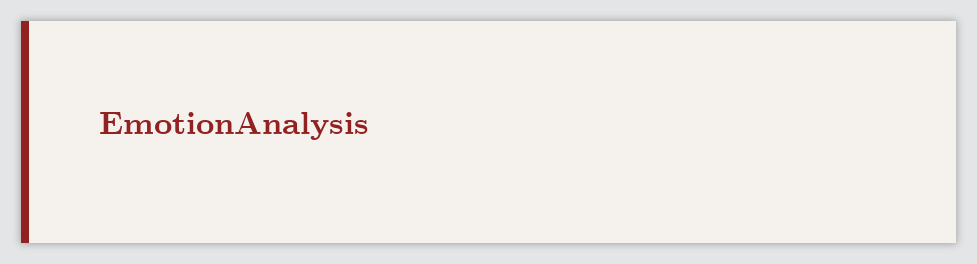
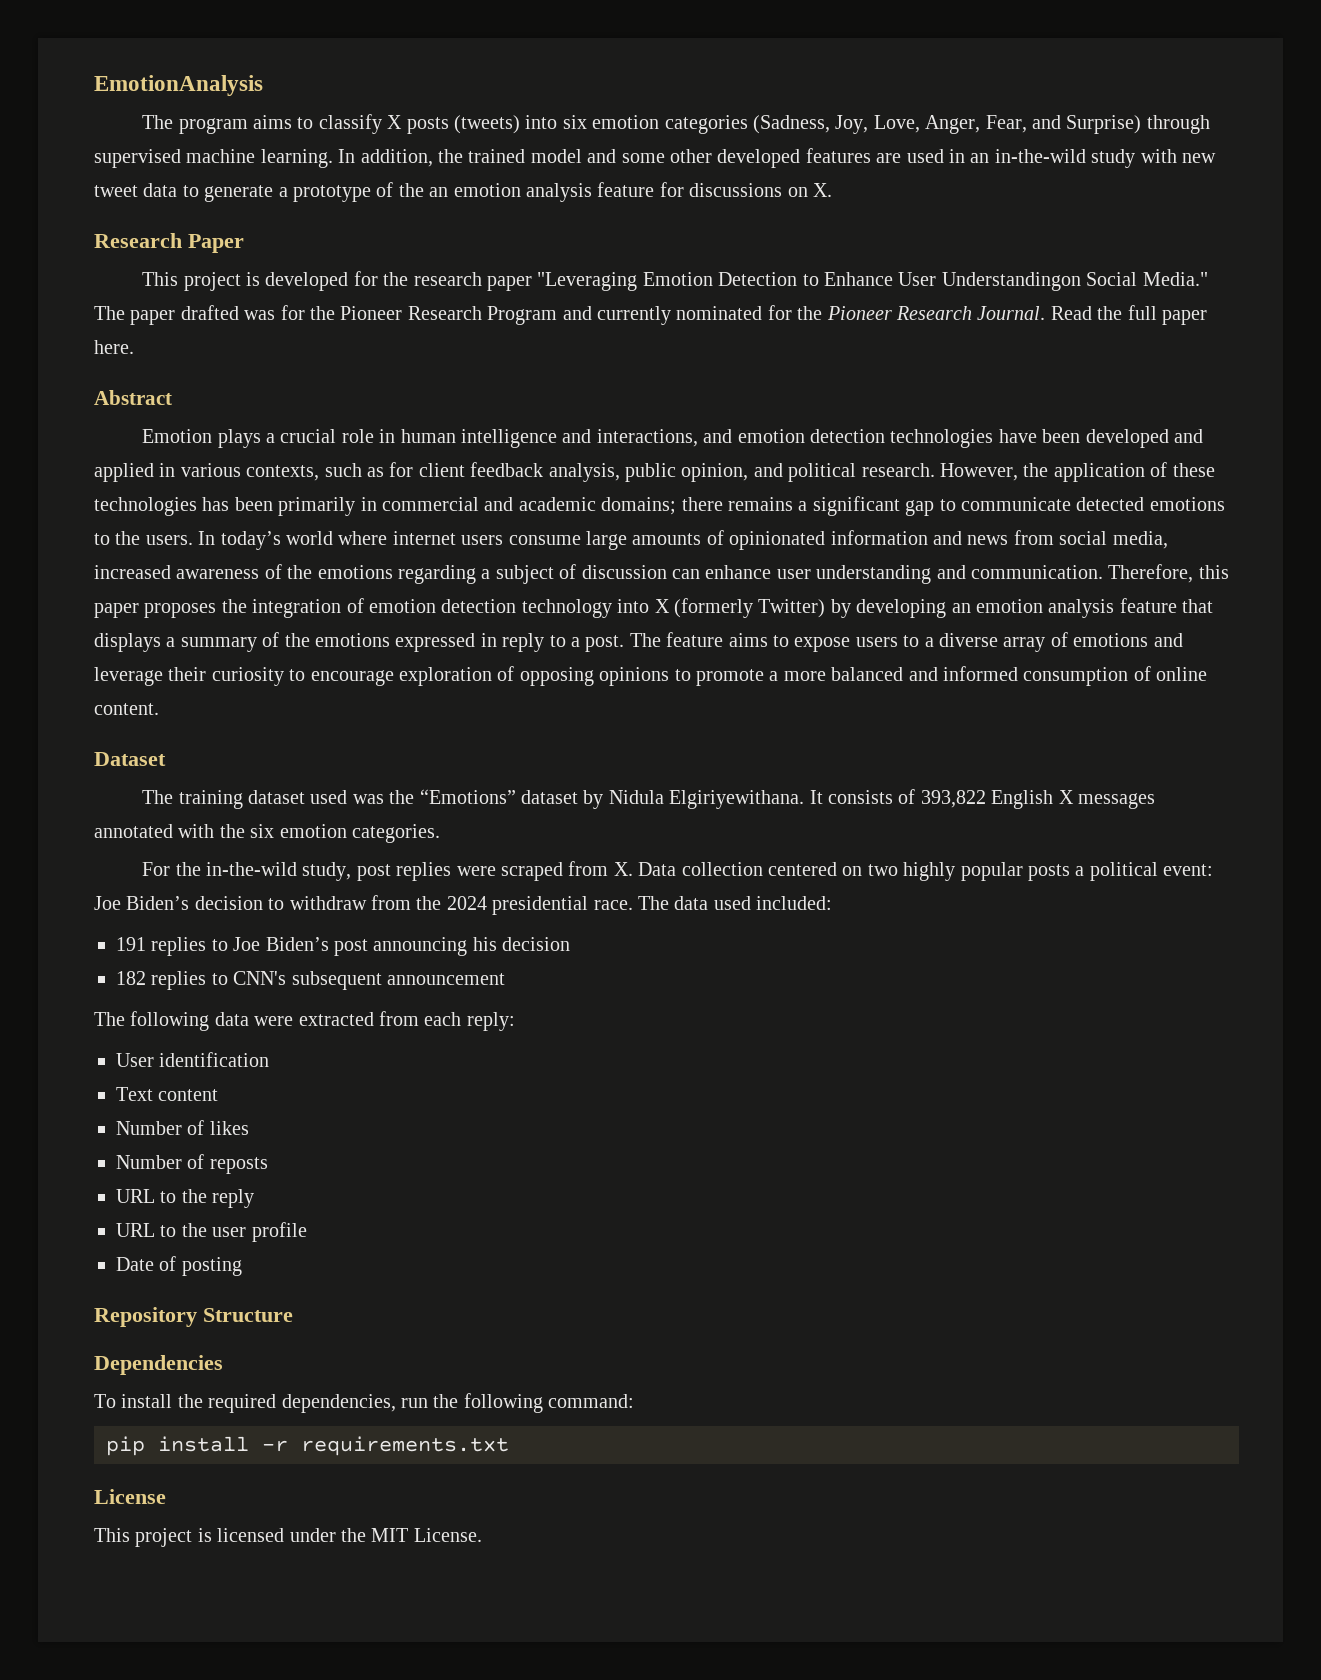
+ The program aims to classify X posts (tweets) into six emotion categories (Sadness, Joy, Love, Anger, Fear, and Surprise) through supervised machine learning. In addition, the trained model and some other developed features are used in an in-the-wild study with new tweet data to generate a prototype of the an emotion analysis feature for discussions on X.
+ Research Paper
+ This project is developed for the research paper "Leveraging Emotion Detection to Enhance User Understandingon Social Media." The paper drafted was for the Pioneer Research Program and currently nominated for the Pioneer Research Journal. Read the full paper here.
+ Abstract
+ Emotion plays a crucial role in human intelligence and interactions, and emotion detection technologies have been developed and applied in various contexts, such as for client feedback analysis, public opinion, and political research. However, the application of these technologies has been primarily in commercial and academic domains; there remains a significant gap to communicate detected emotions to the users. In today’s world where internet users consume large amounts of opinionated information and news from social media, increased awareness of the emotions regarding a subject of discussion can enhance user understanding and communication. Therefore, this paper proposes the integration of emotion detection technology into X (formerly Twitter) by developing an emotion analysis feature that displays a summary of the emotions expressed in reply to a post. The feature aims to expose users to a diverse array of emotions and leverage their curiosity to encourage exploration of opposing opinions to promote a more balanced and informed consumption of online content.
+ Dataset
+ The training dataset used was the “Emotions” dataset by Nidula Elgiriyewithana. It consists of 393,822 English X messages annotated with the six emotion categories.
+ For the in-the-wild study, post replies were scraped from X. Data collection centered on two highly popular posts a political event: Joe Biden’s decision to withdraw from the 2024 presidential race. The data used included:
+ 191 replies to Joe Biden’s post announcing his decision
+ 182 replies to CNN's subsequent announcement
+ The following data were extracted from each reply:
+ User identification
+ Text content
+ Number of likes
+ Number of reposts
+ URL to the reply
+ URL to the user profile
+ Date of posting
+ Repository Structure
+ Dependencies
+ To install the required dependencies, run the following command:
+ pip install -r requirements.txt
+ License
+ This project is licensed under the MIT License.

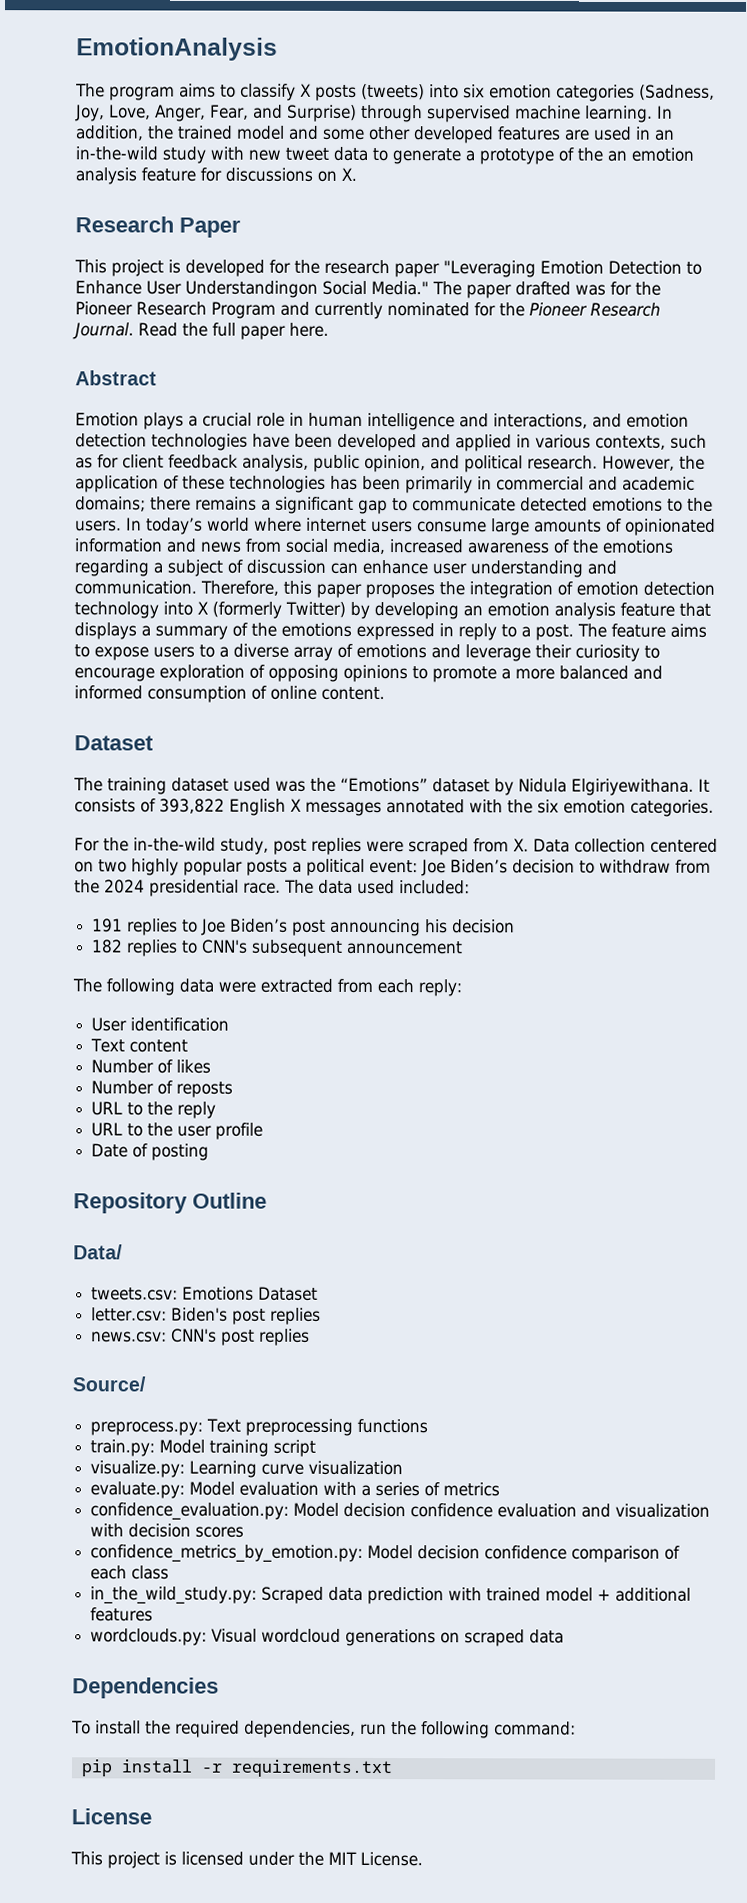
- Repository Structure
+ Repository Outline
+ Data/
+ tweets.csv: Emotions Dataset
+ letter.csv: Biden's post replies
+ news.csv: CNN's post replies
+ Source/
+ preprocess.py: Text preprocessing functions
+ train.py: Model training script
+ visualize.py: Learning curve visualization
+ evaluate.py: Model evaluation with a series of metrics
+ confidence_evaluation.py: Model decision confidence evaluation and visualization with decision scores
+ confidence_metrics_by_emotion.py: Model decision confidence comparison of each class
+ in_the_wild_study.py: Scraped data prediction with trained model + additional features
+ wordclouds.py: Visual wordcloud generations on scraped data

